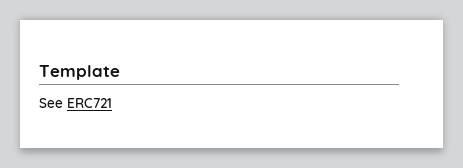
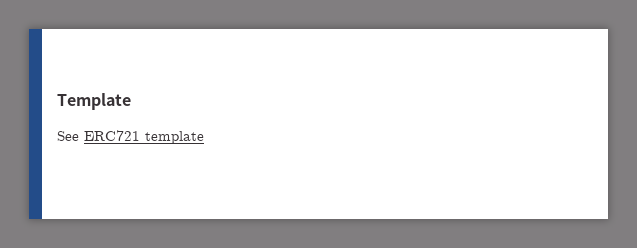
- See ERC721
+ See ERC721 template

